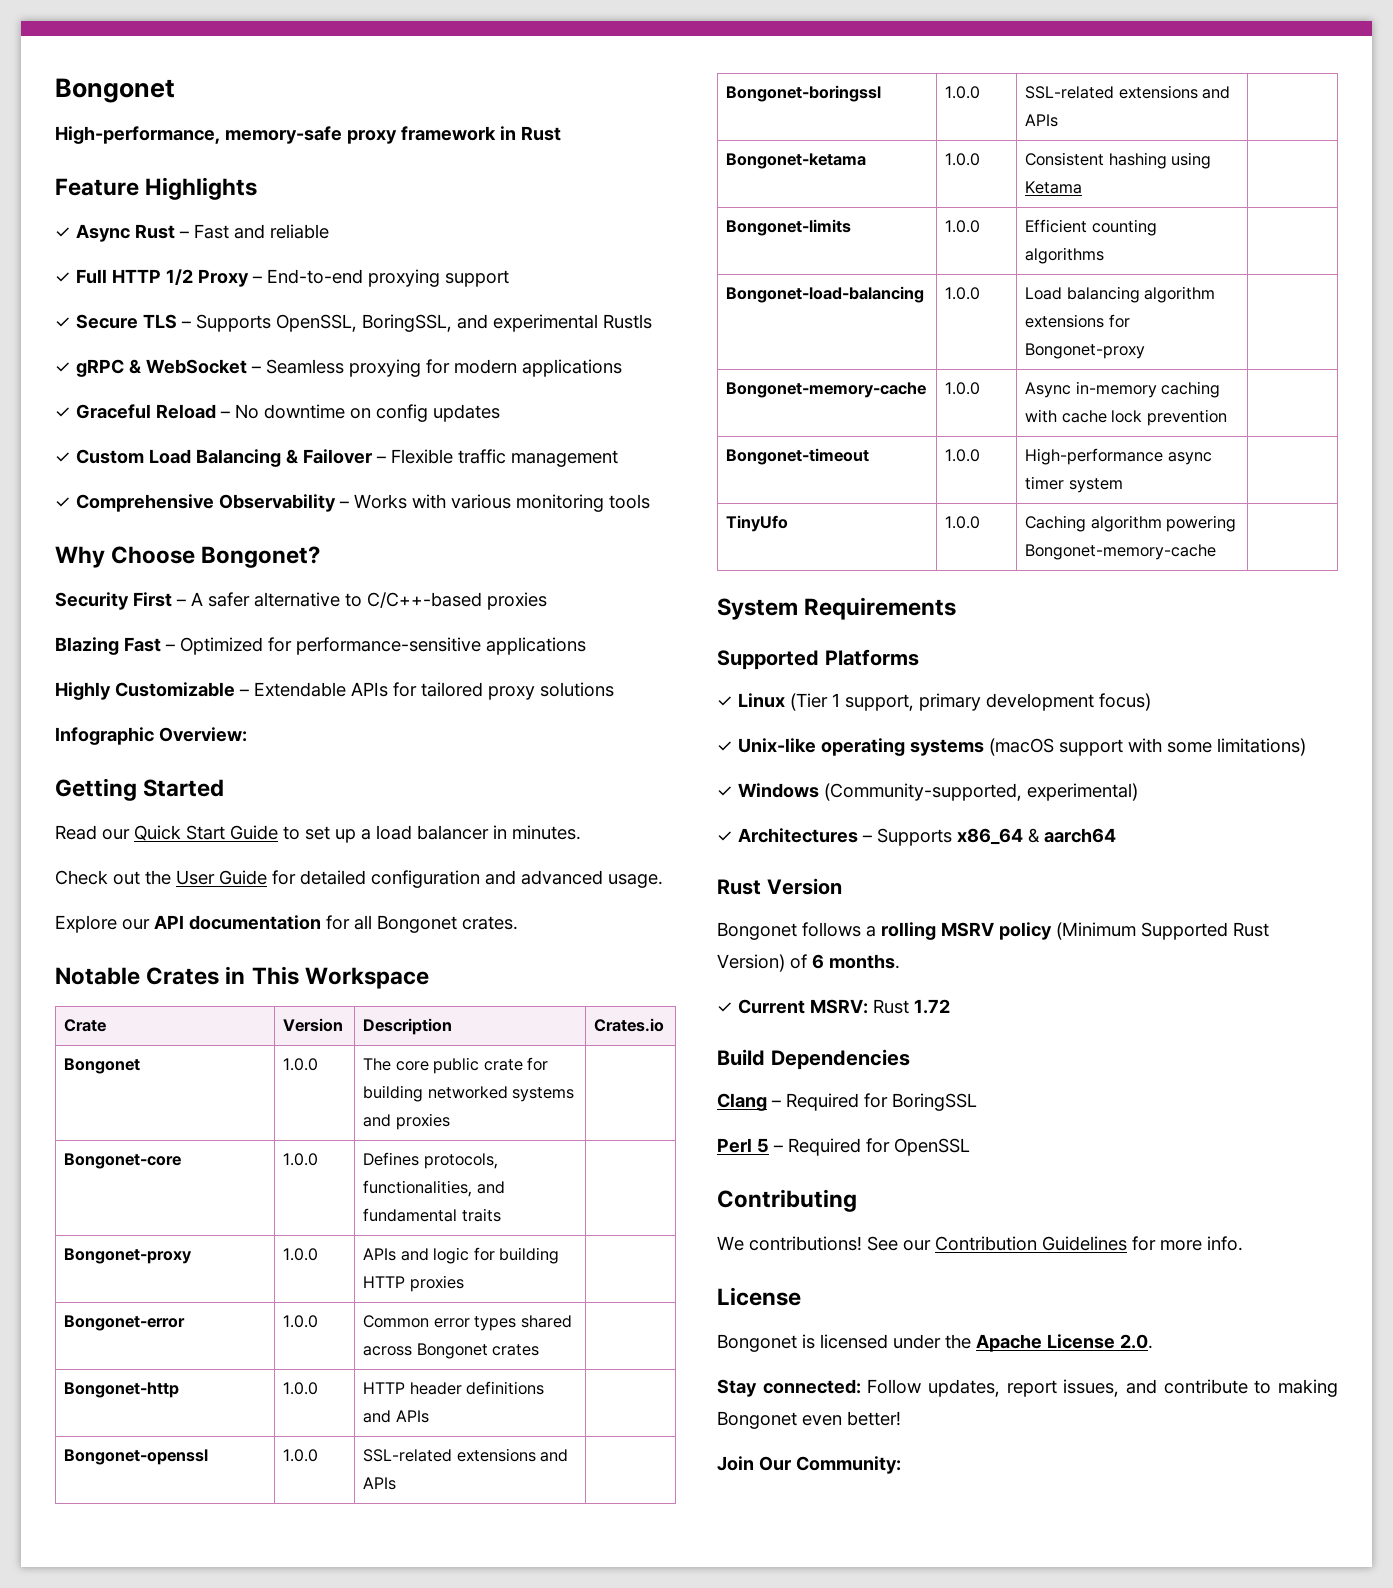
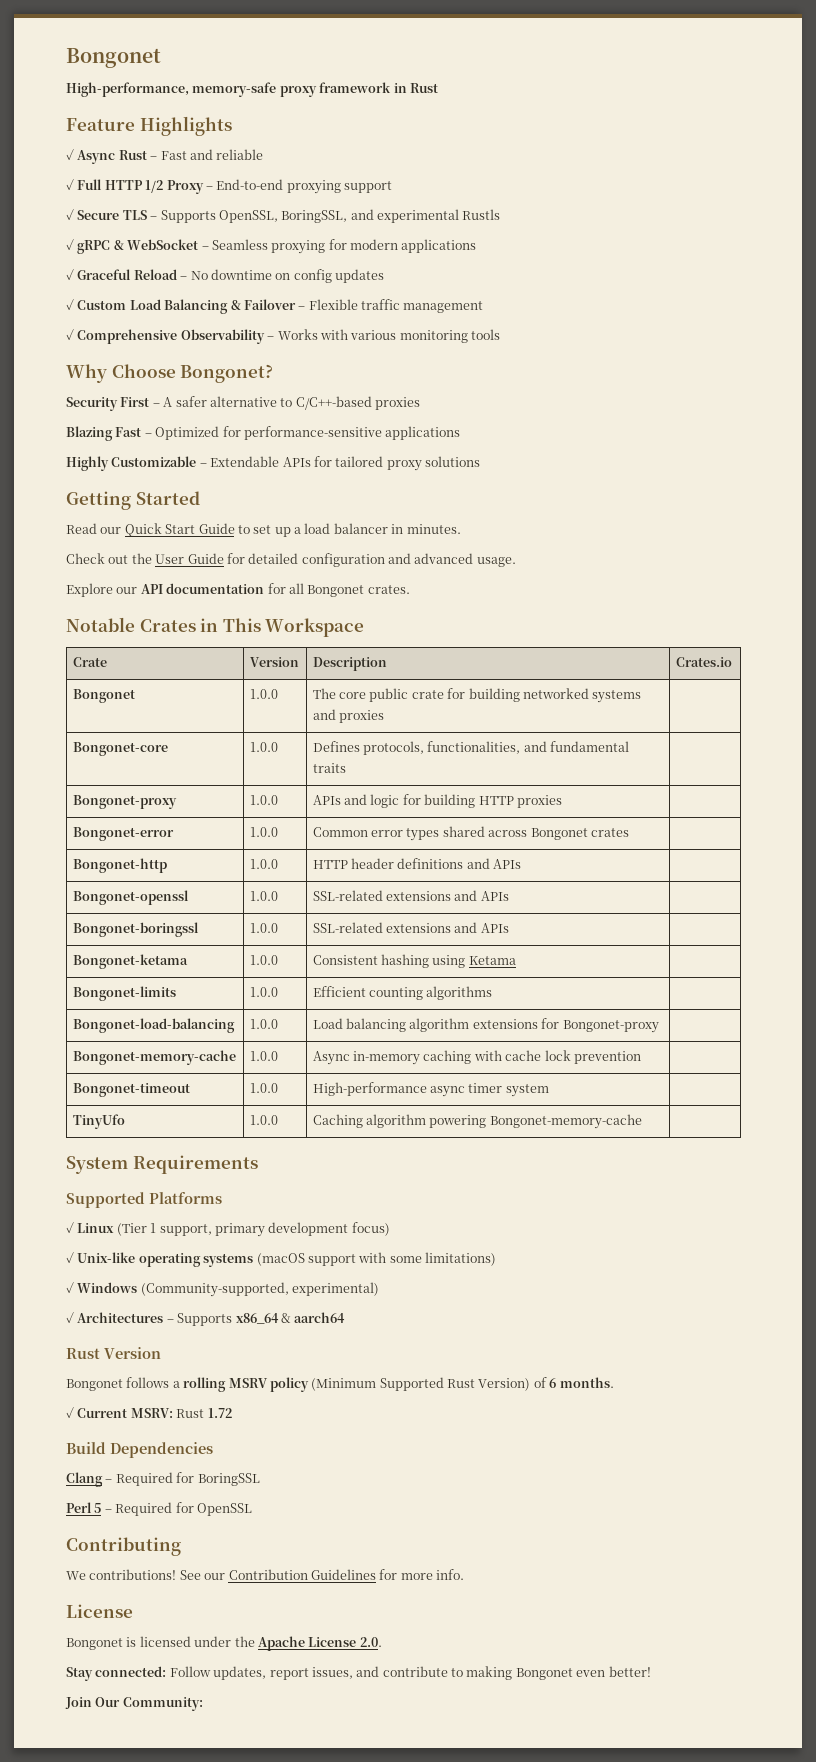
- Infographic Overview:

